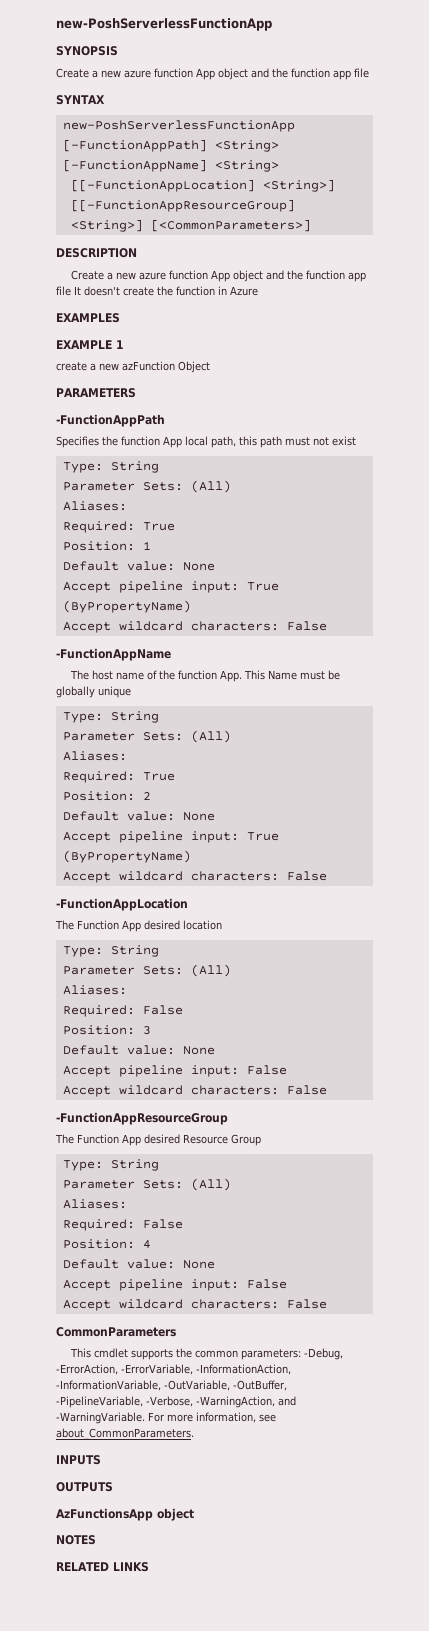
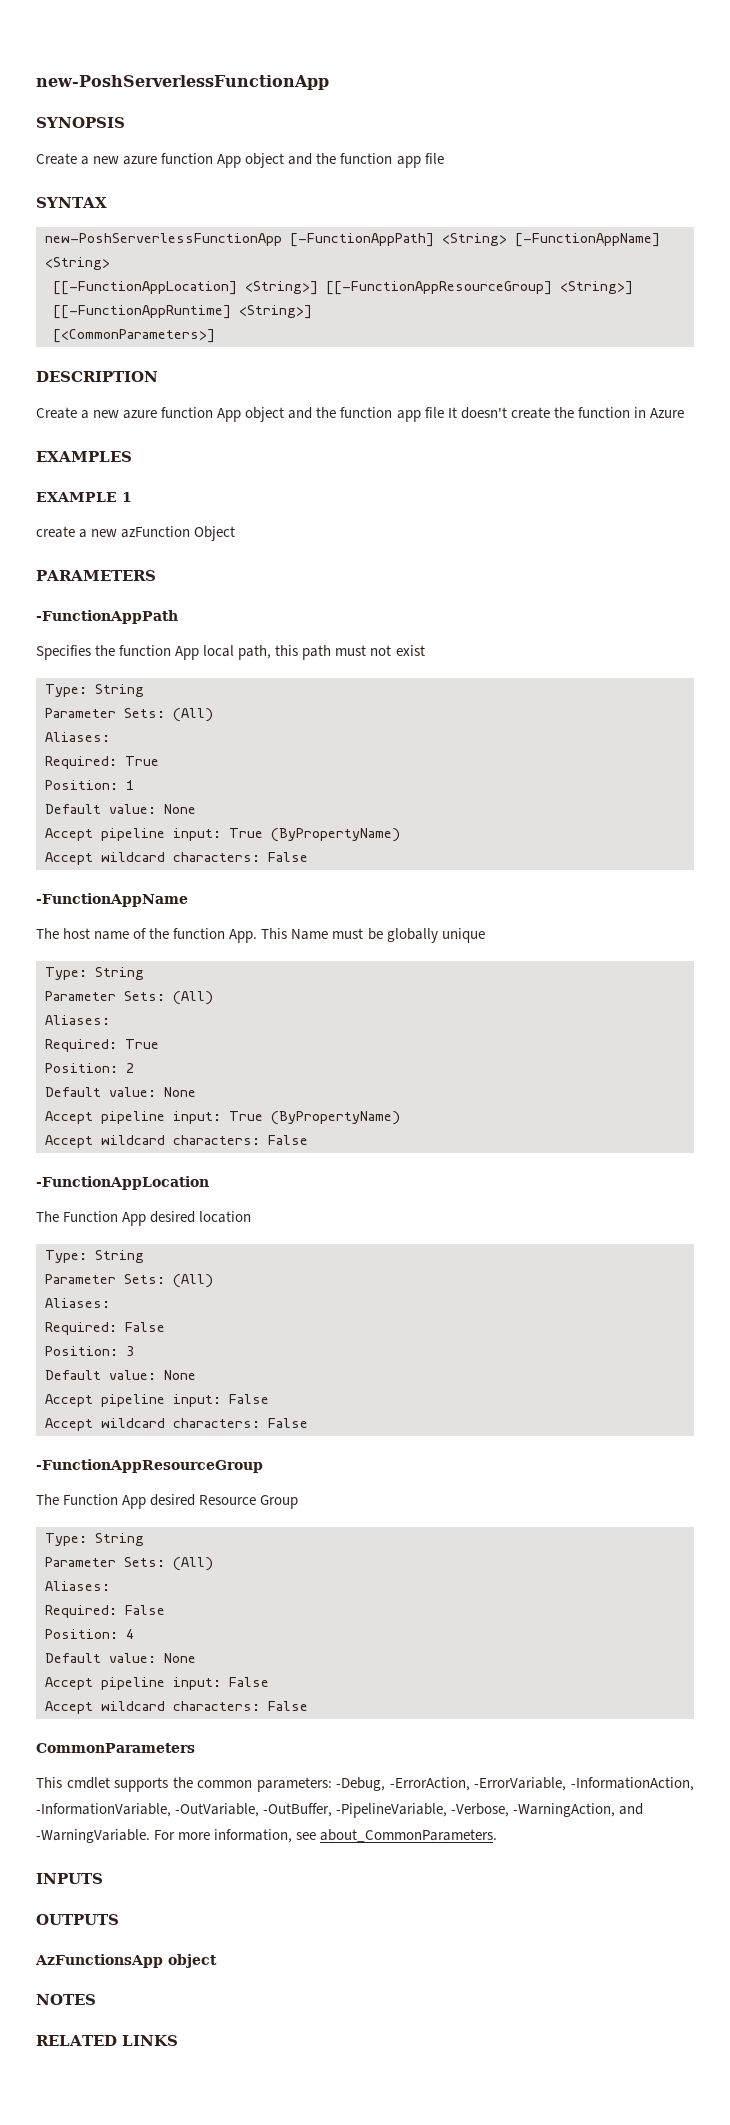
- [[-FunctionAppLocation] <String>] [[-FunctionAppResourceGroup] <String>] [<CommonParameters>]
+ [[-FunctionAppLocation] <String>] [[-FunctionAppResourceGroup] <String>] [[-FunctionAppRuntime] <String>]
+ [<CommonParameters>]

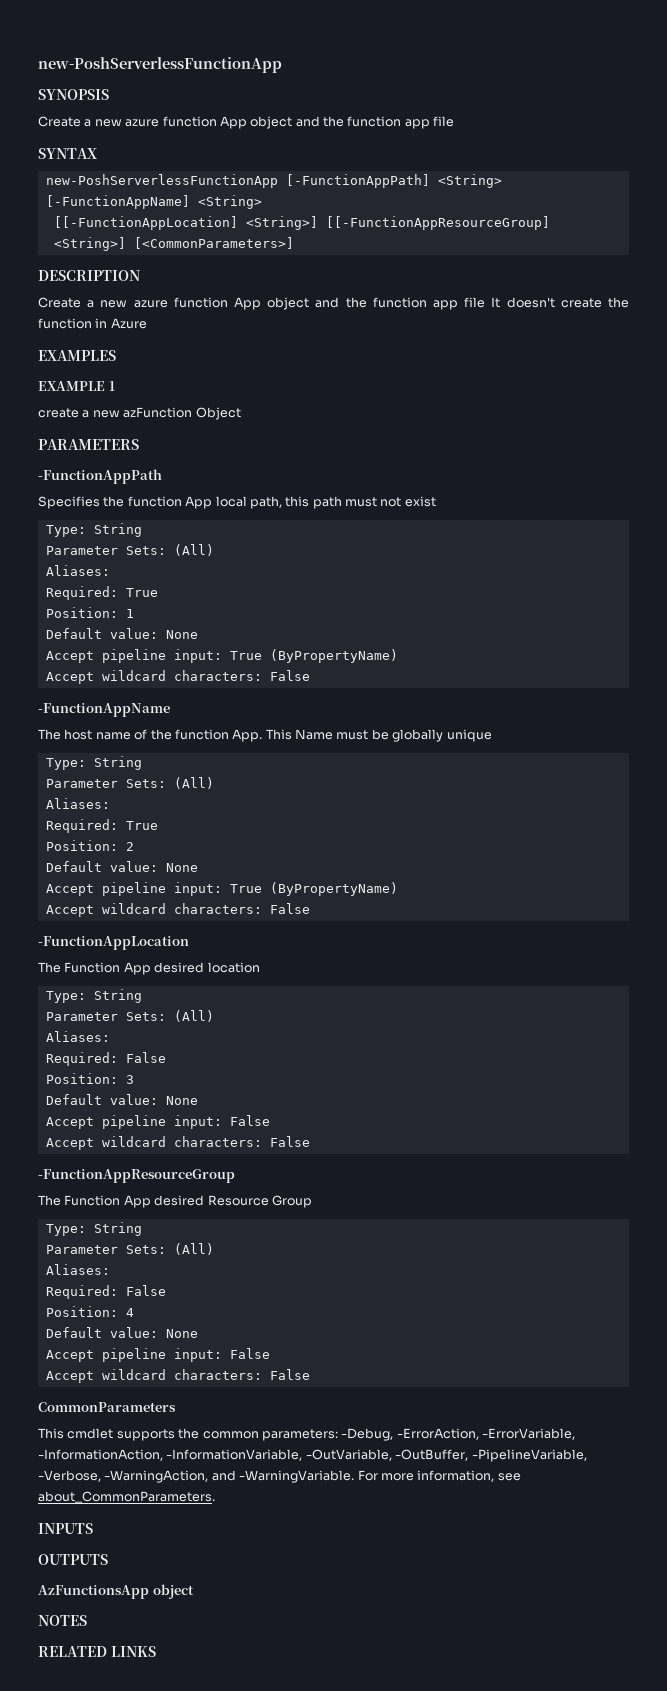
- [[-FunctionAppLocation] <String>] [[-FunctionAppResourceGroup] <String>] [[-FunctionAppRuntime] <String>]
- [<CommonParameters>]
+ [[-FunctionAppLocation] <String>] [[-FunctionAppResourceGroup] <String>] [<CommonParameters>]

